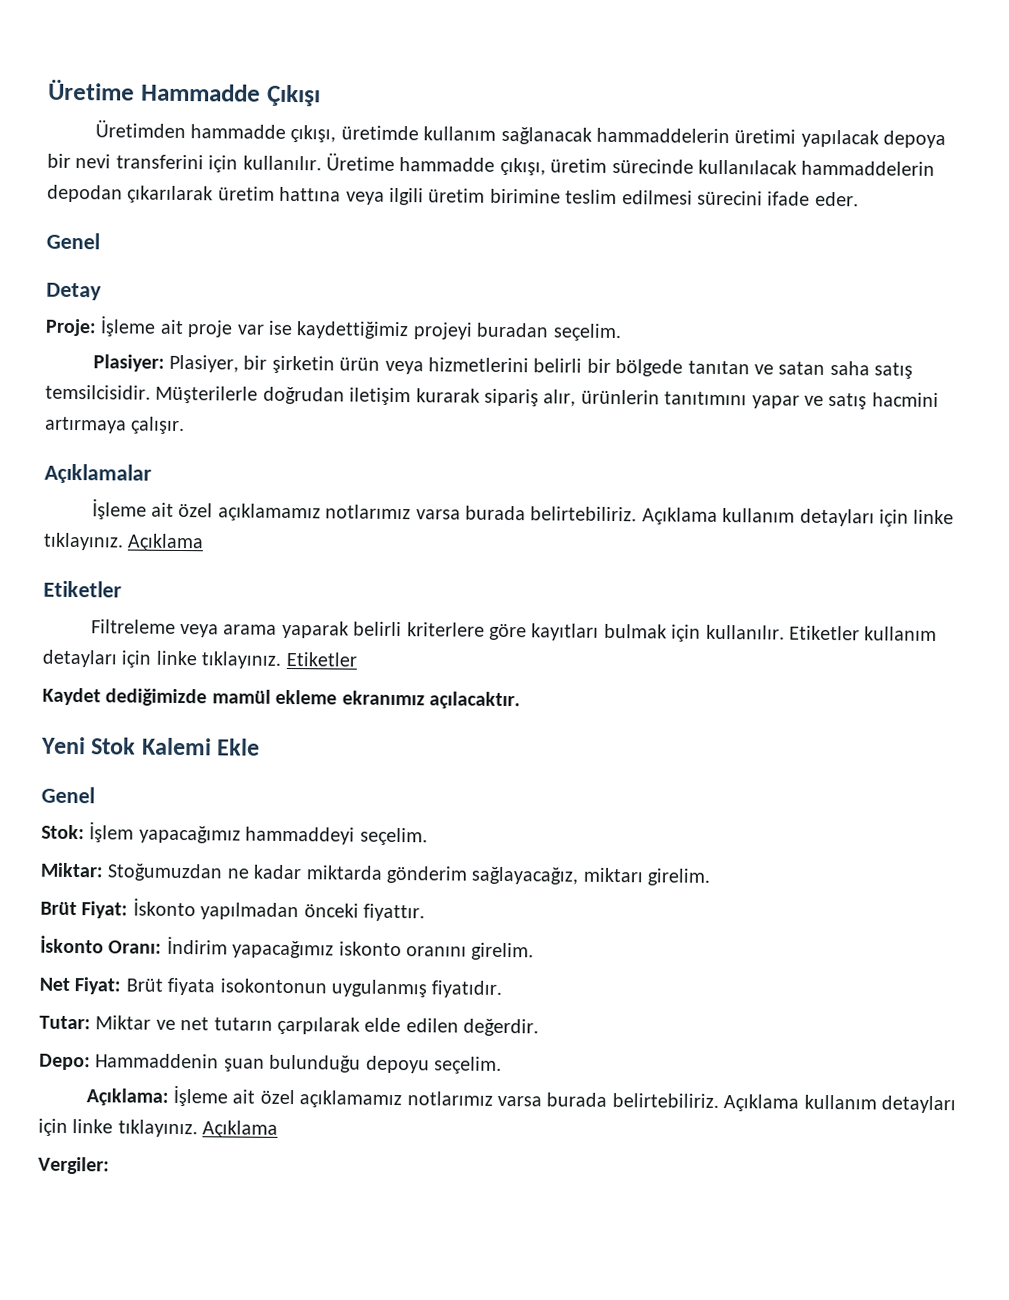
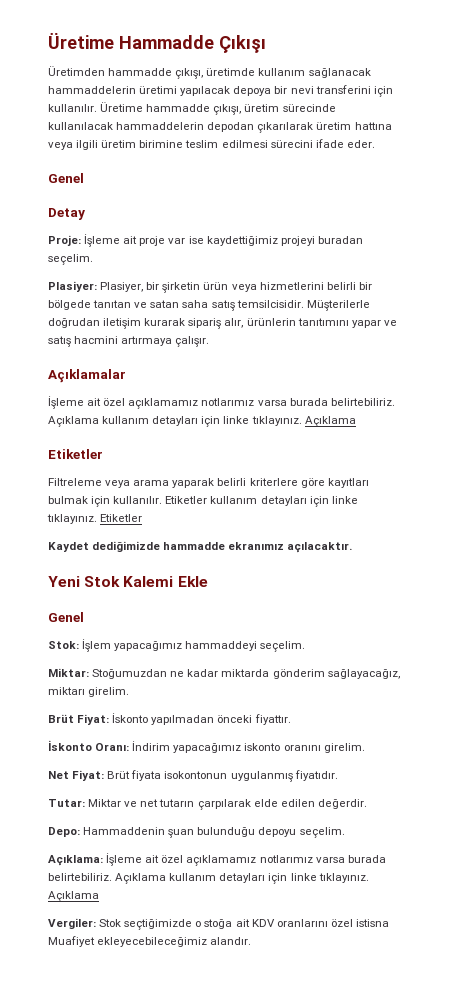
- Kaydet dediğimizde mamül ekleme ekranımız açılacaktır.
+ Kaydet dediğimizde hammadde ekranımız açılacaktır.
- Vergiler:
+ Vergiler: Stok seçtiğimizde o stoğa ait KDV oranlarını özel istisna Muafiyet ekleyecebileceğimiz alandır.

